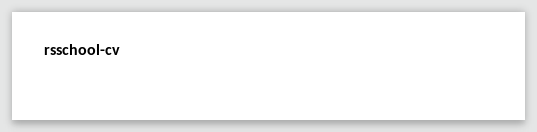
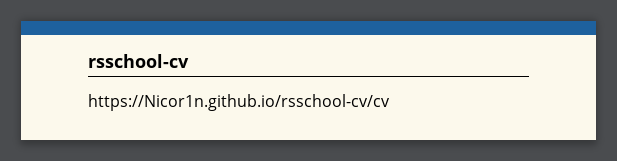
+ https://Nicor1n.github.io/rsschool-cv/cv

